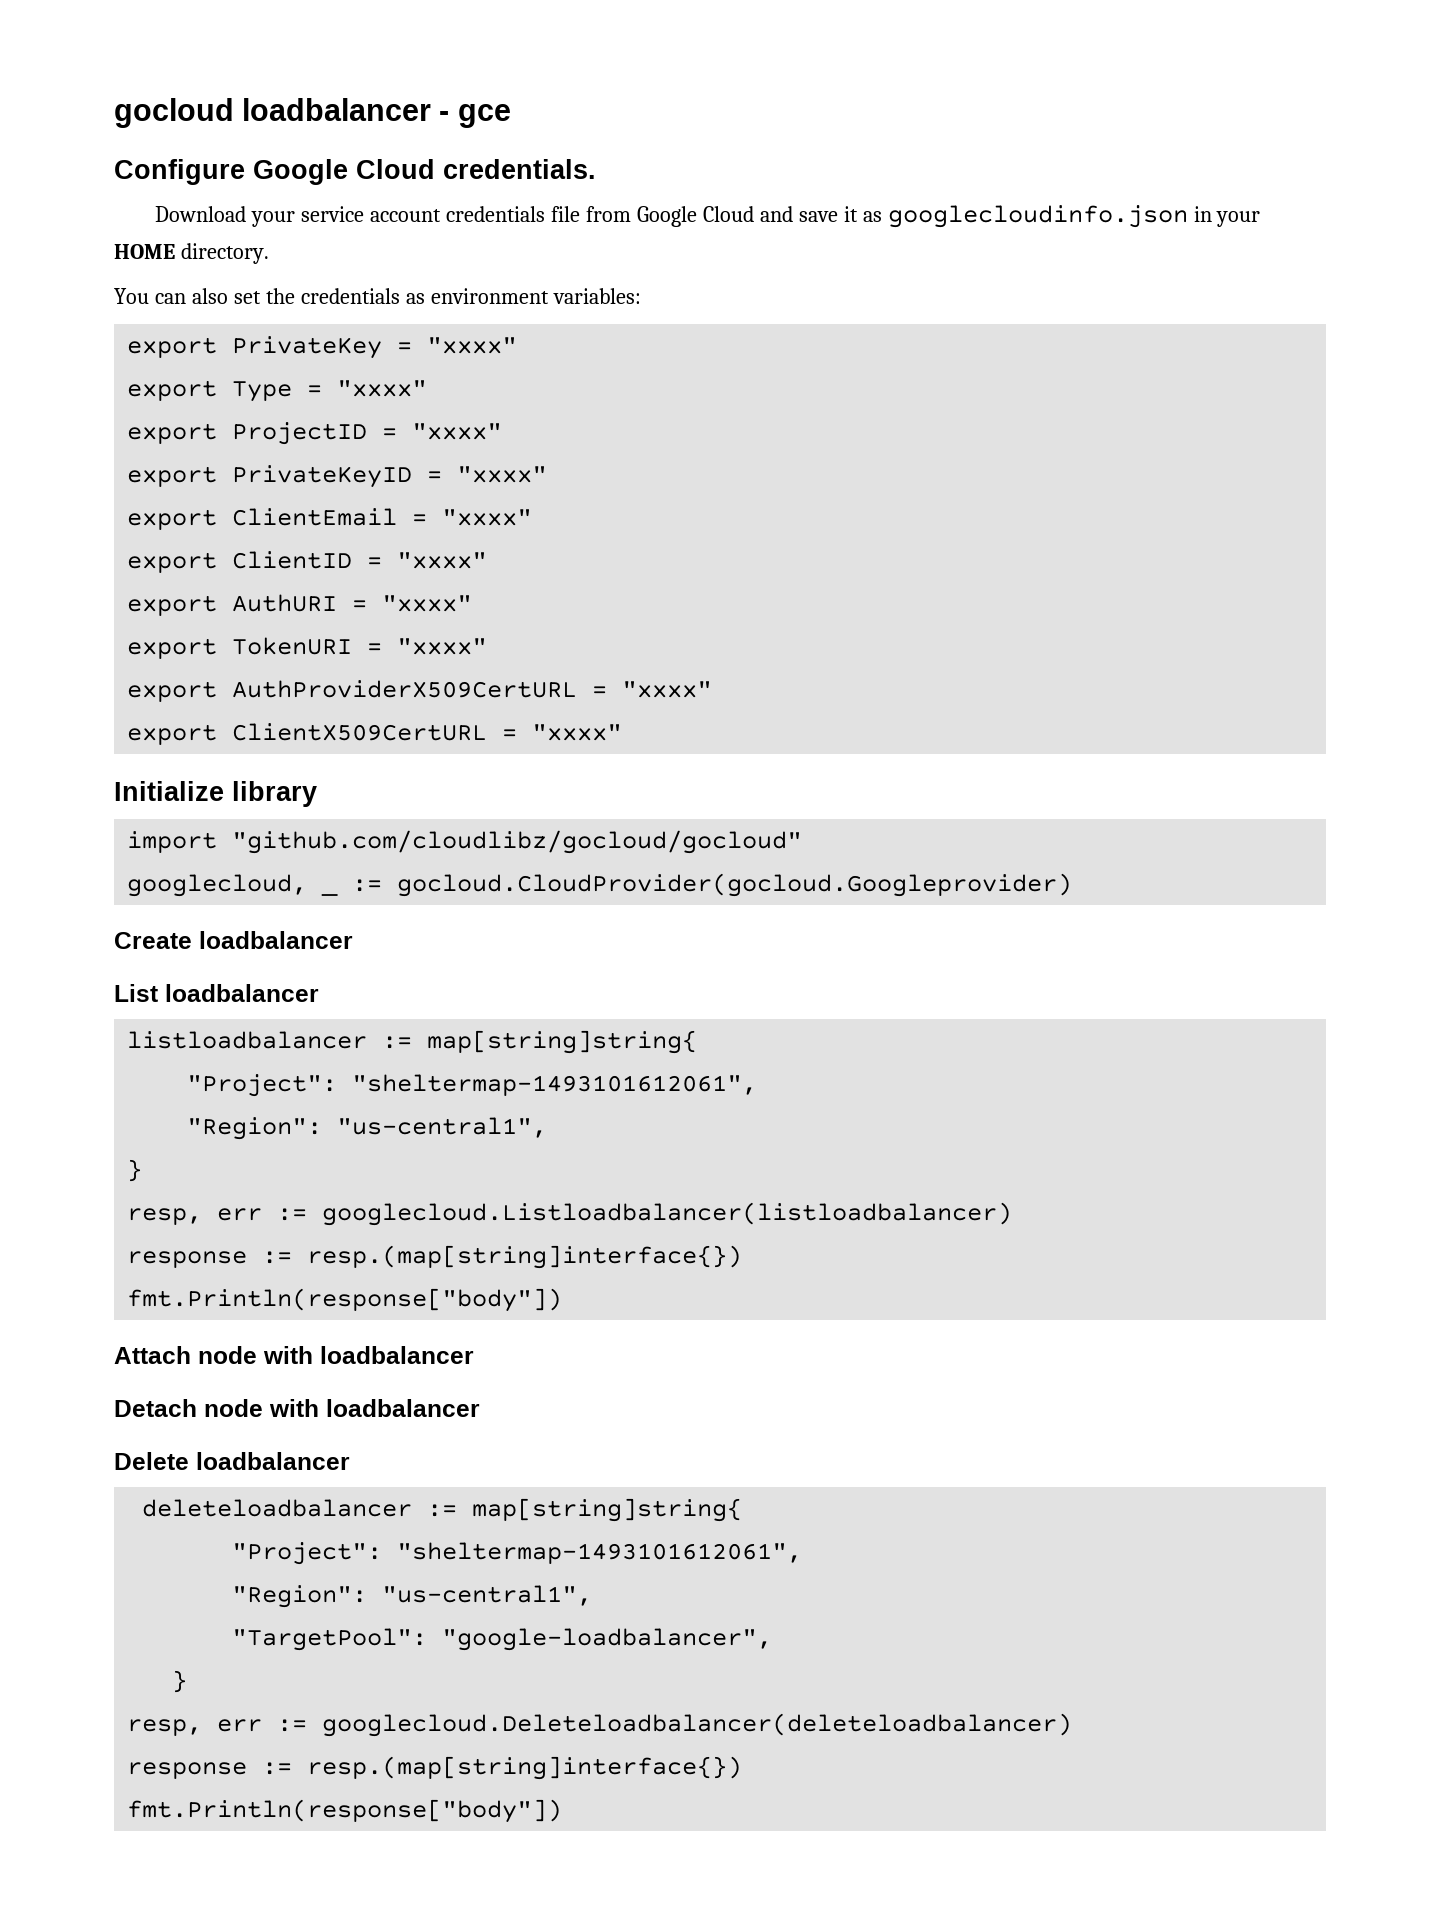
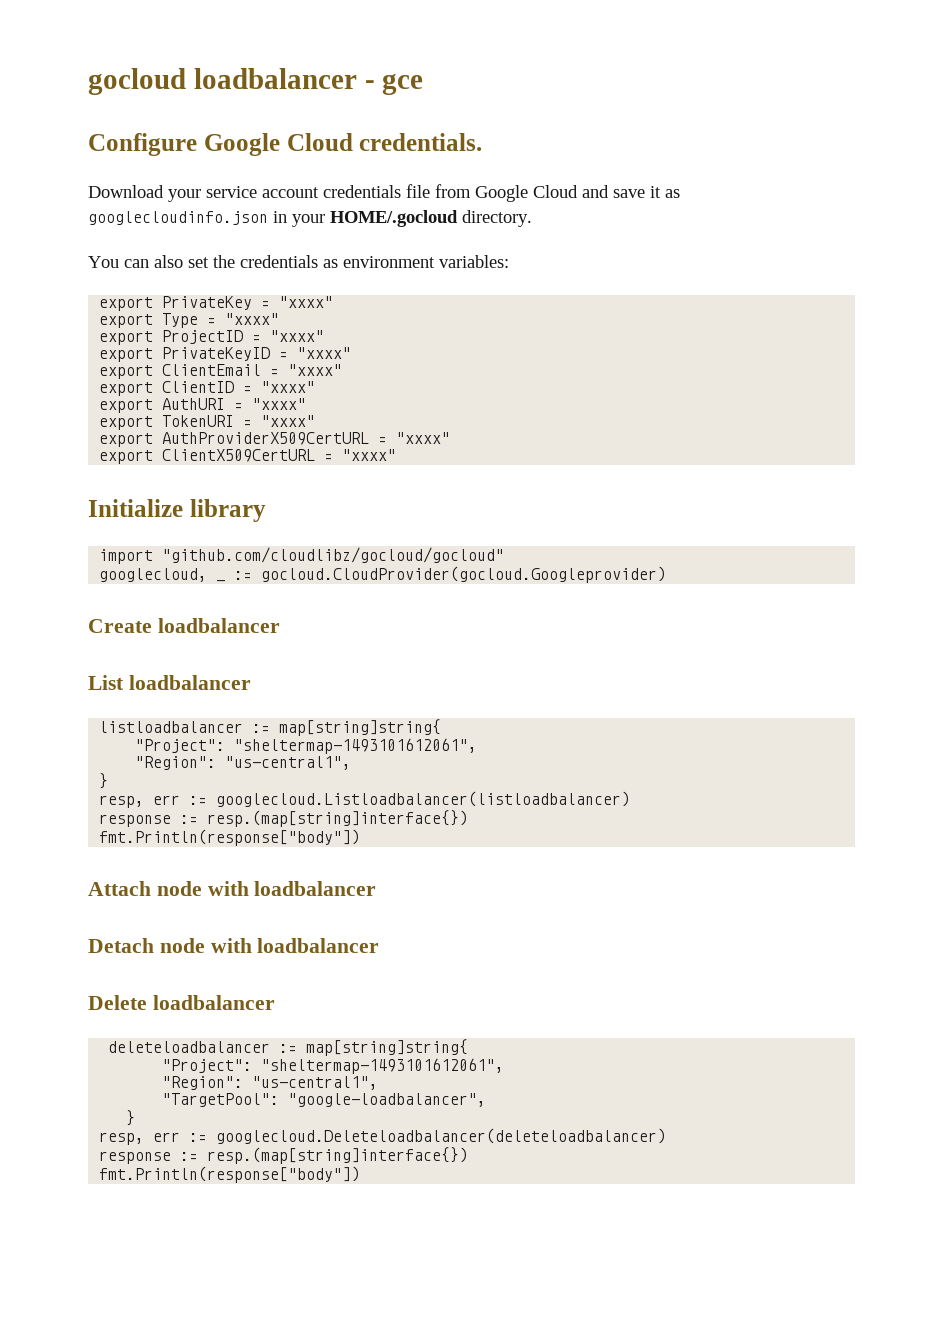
- Download your service account credentials file from Google Cloud and save it as googlecloudinfo.json in your HOME directory.
+ Download your service account credentials file from Google Cloud and save it as googlecloudinfo.json in your HOME/.gocloud directory.

